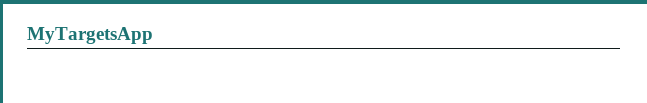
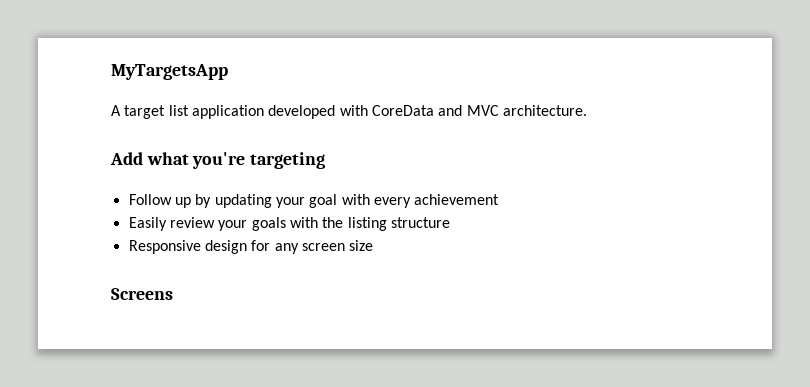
+ A target list application developed with CoreData and MVC architecture.
+ Add what you're targeting
+ Follow up by updating your goal with every achievement
+ Easily review your goals with the listing structure
+ Responsive design for any screen size
+ Screens

